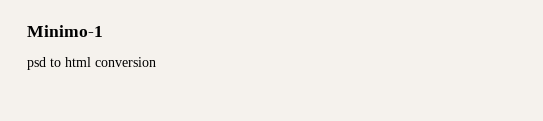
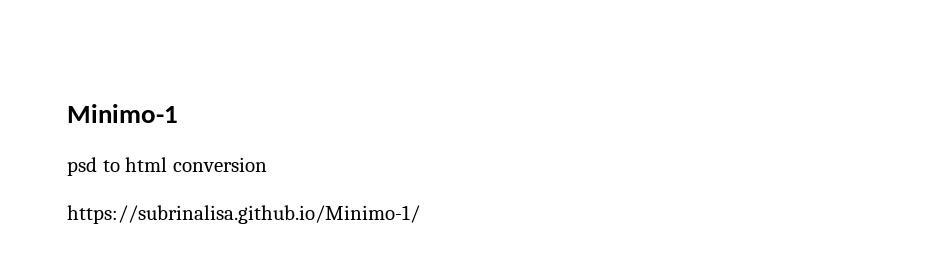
+ https://subrinalisa.github.io/Minimo-1/

